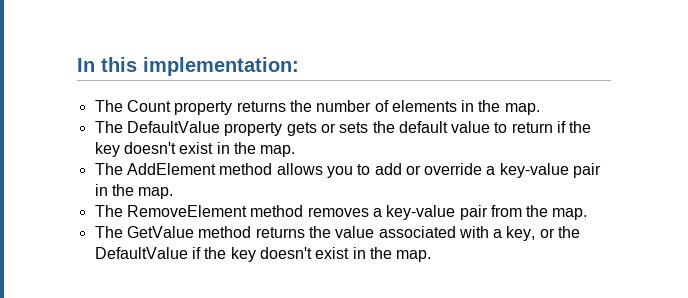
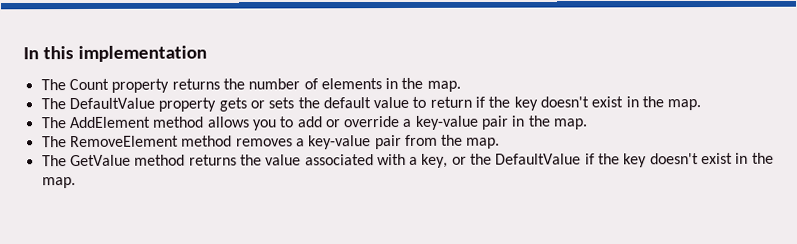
- In this implementation:
+ In this implementation

